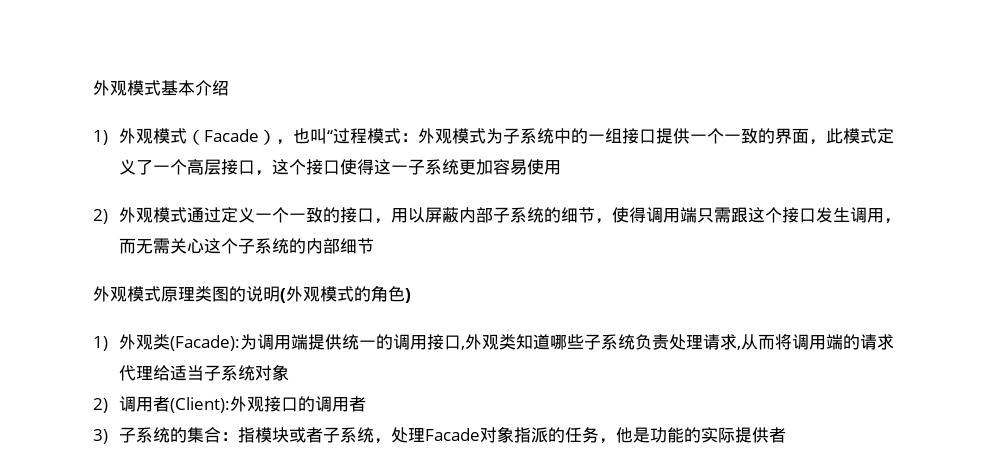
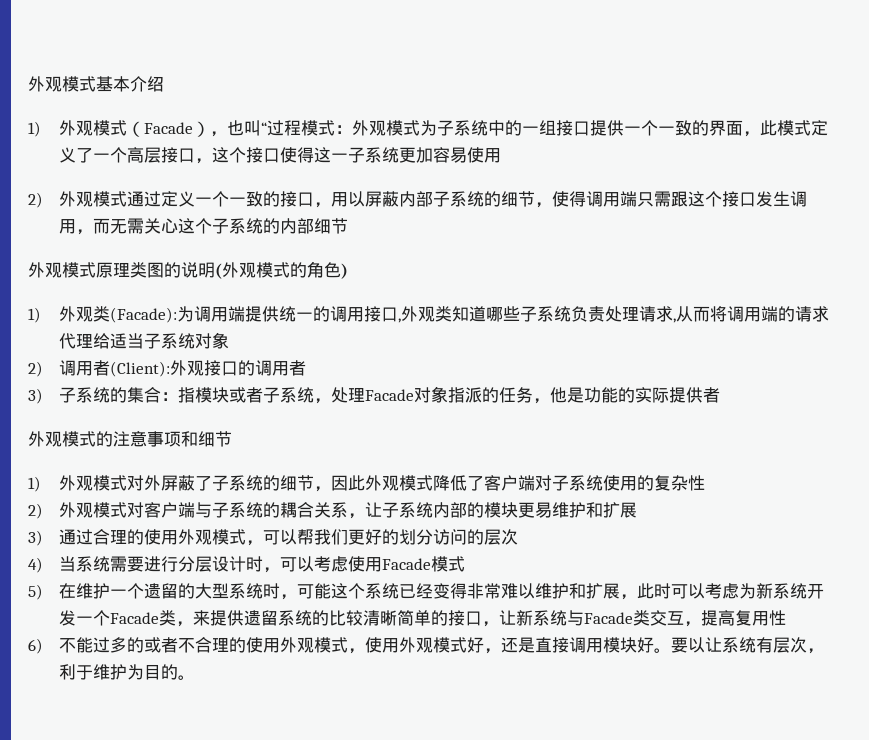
+ 外观模式的注意事项和细节
+ 1)外观模式对外屏蔽了子系统的细节，因此外观模式降低了客户端对子系统使用的复杂性
+ 2)外观模式对客户端与子系统的耦合关系，让子系统内部的模块更易维护和扩展
+ 3)通过合理的使用外观模式，可以帮我们更好的划分访问的层次
+ 4)当系统需要进行分层设计时，可以考虑使用Facade模式
+ 5)在维护一个遗留的大型系统时，可能这个系统已经变得非常难以维护和扩展，此时可以考虑为新系统开发一个Facade类，来提供遗留系统的比较清晰简单的接口，让新系统与Facade类交互，提高复用性
+ 6)不能过多的或者不合理的使用外观模式，使用外观模式好，还是直接调用模块好。要以让系统有层次，利于维护为目的。

